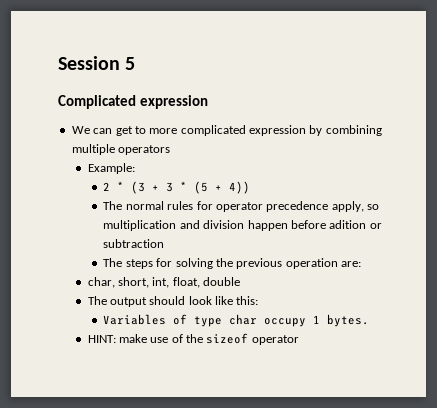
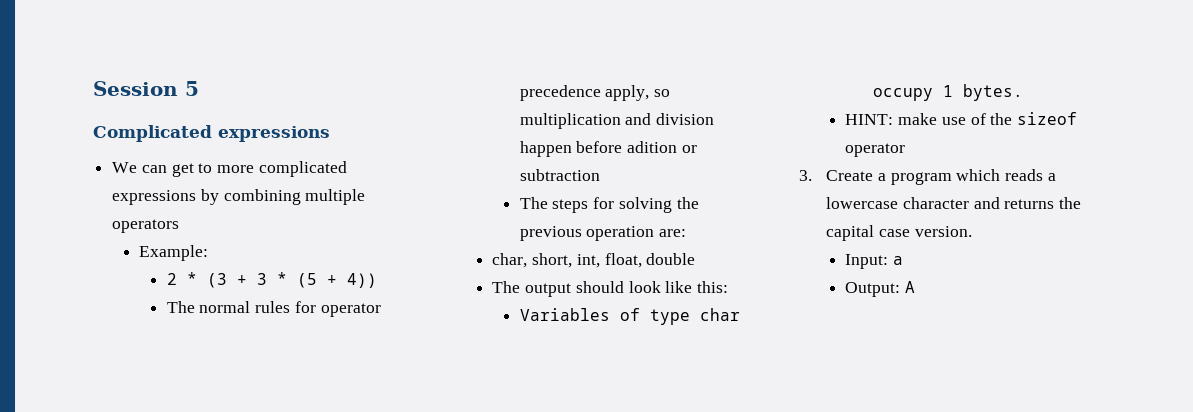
- Complicated expression
+ Complicated expressions
- We can get to more complicated expression by combining multiple operators
+ We can get to more complicated expressions by combining multiple operators
+ 3. Create a program which reads a lowercase character and returns the capital case version.
+ Input: a
+ Output: A

